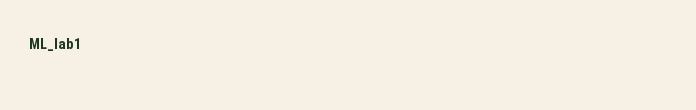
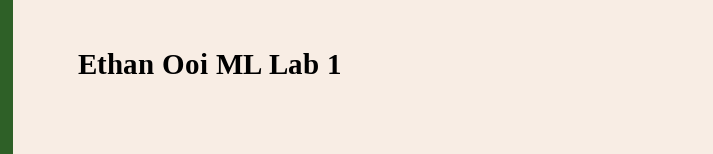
- ML_lab1
+ Ethan Ooi ML Lab 1

